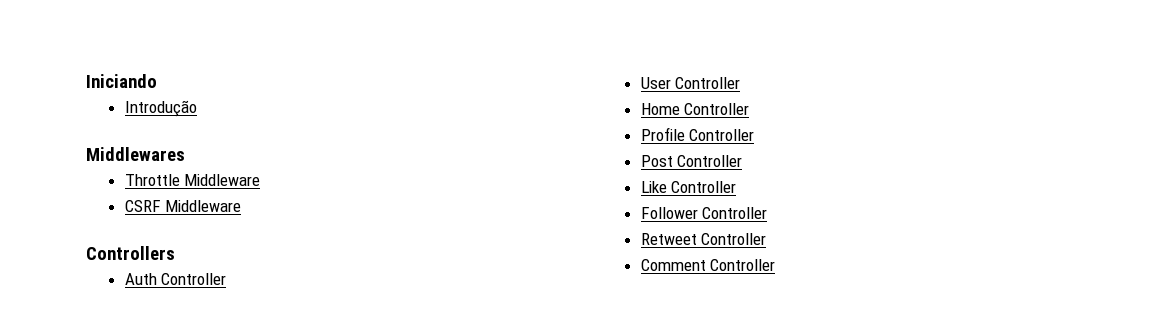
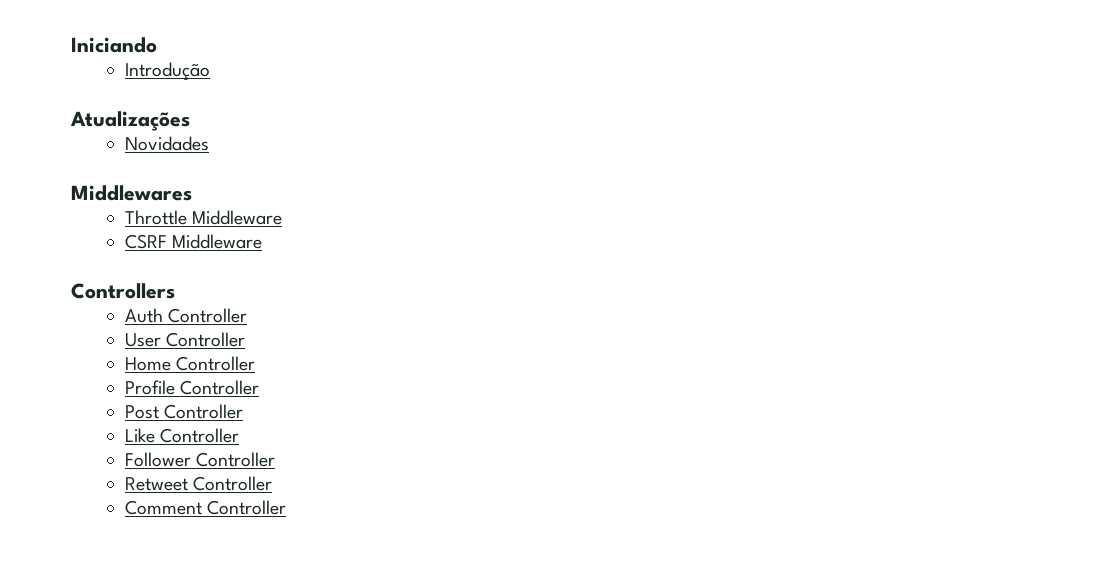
+ Atualizações
+ Novidades

